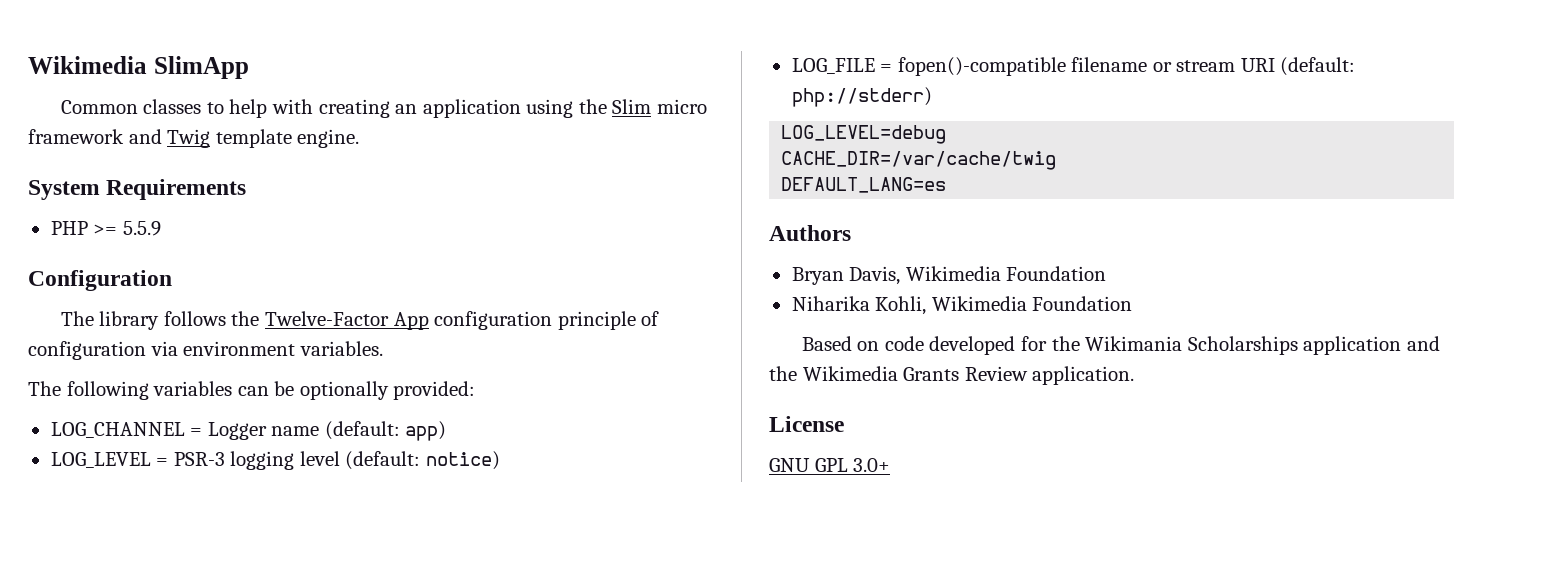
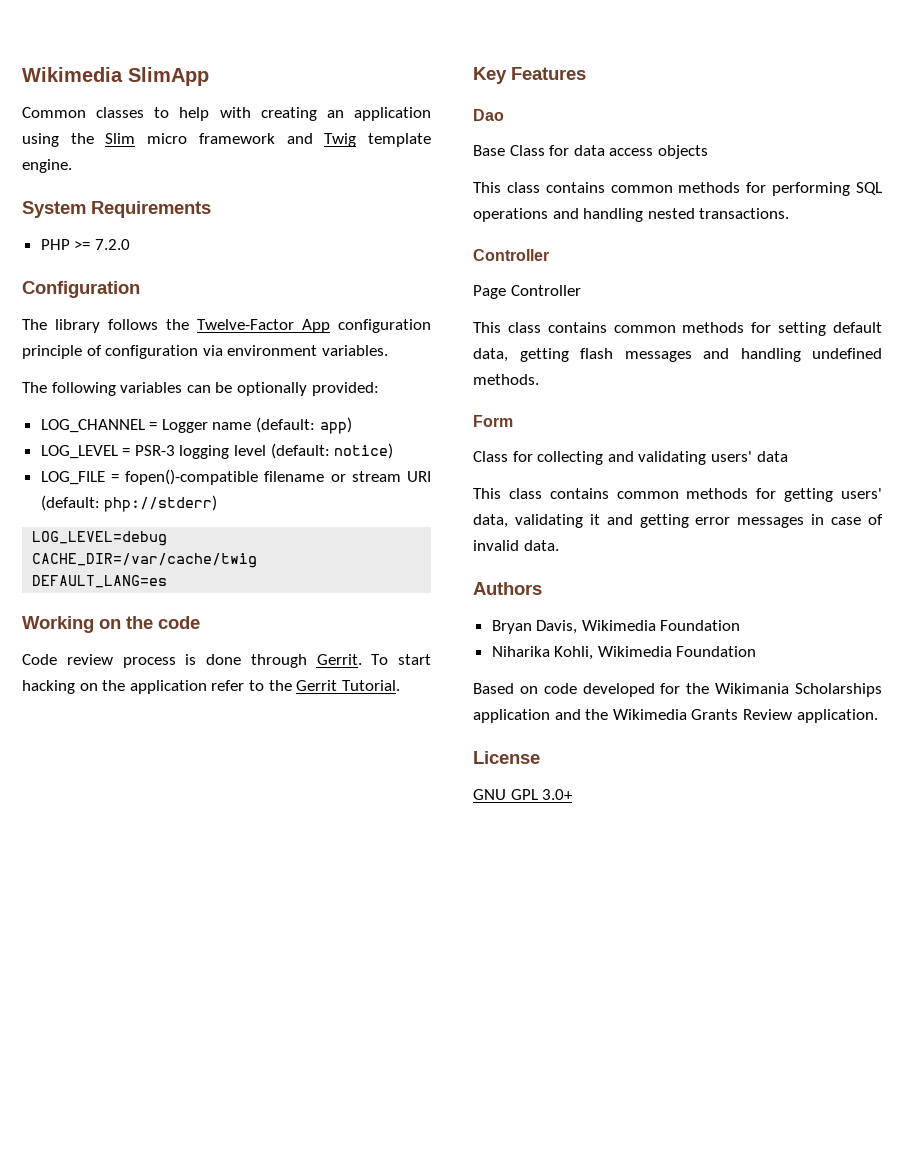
- PHP >= 5.5.9
+ PHP >= 7.2.0
+ Working on the code
+ Code review process is done through Gerrit. To start hacking on the application refer to the Gerrit Tutorial.
+ Key Features
+ Dao
+ Base Class for data access objects
+ This class contains common methods for performing SQL operations and handling nested transactions.
+ Controller
+ Page Controller
+ This class contains common methods for setting default data, getting flash messages and handling undefined methods.
+ Form
+ Class for collecting and validating users' data
+ This class contains common methods for getting users' data, validating it and getting error messages in case of invalid data.

